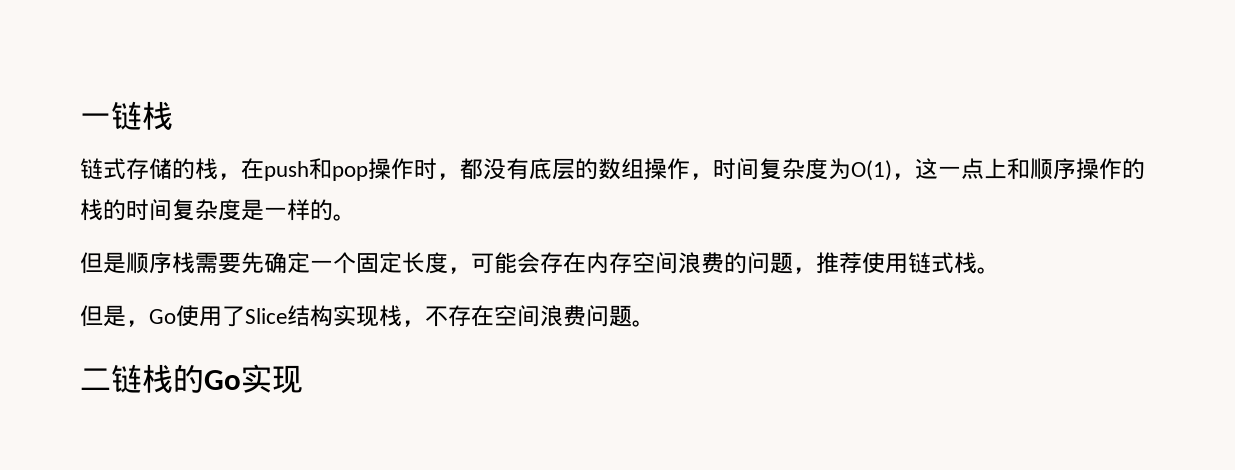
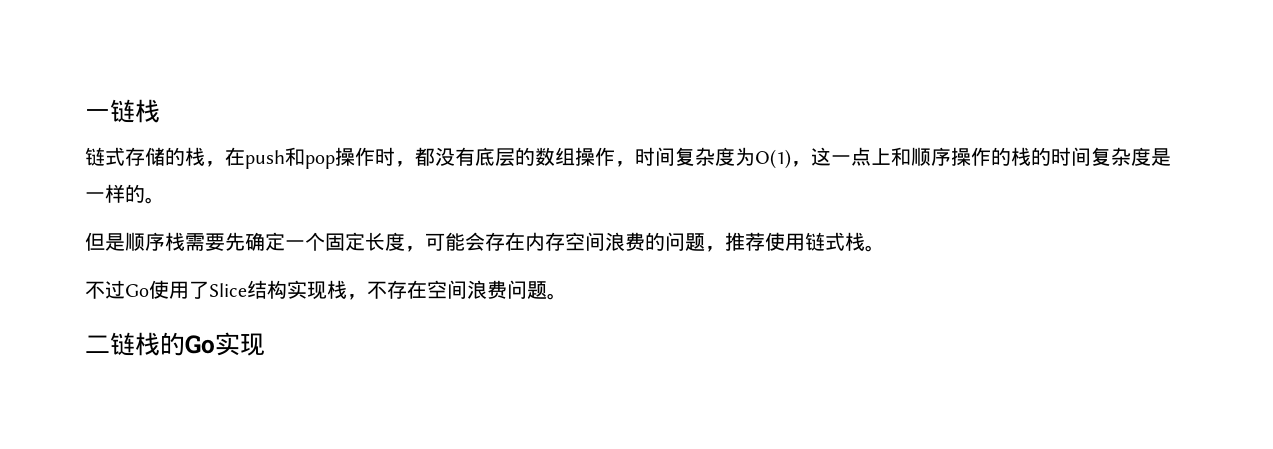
- 但是，Go使用了Slice结构实现栈，不存在空间浪费问题。
+ 不过Go使用了Slice结构实现栈，不存在空间浪费问题。

